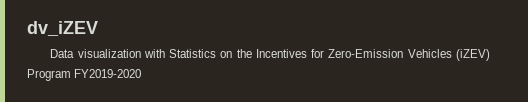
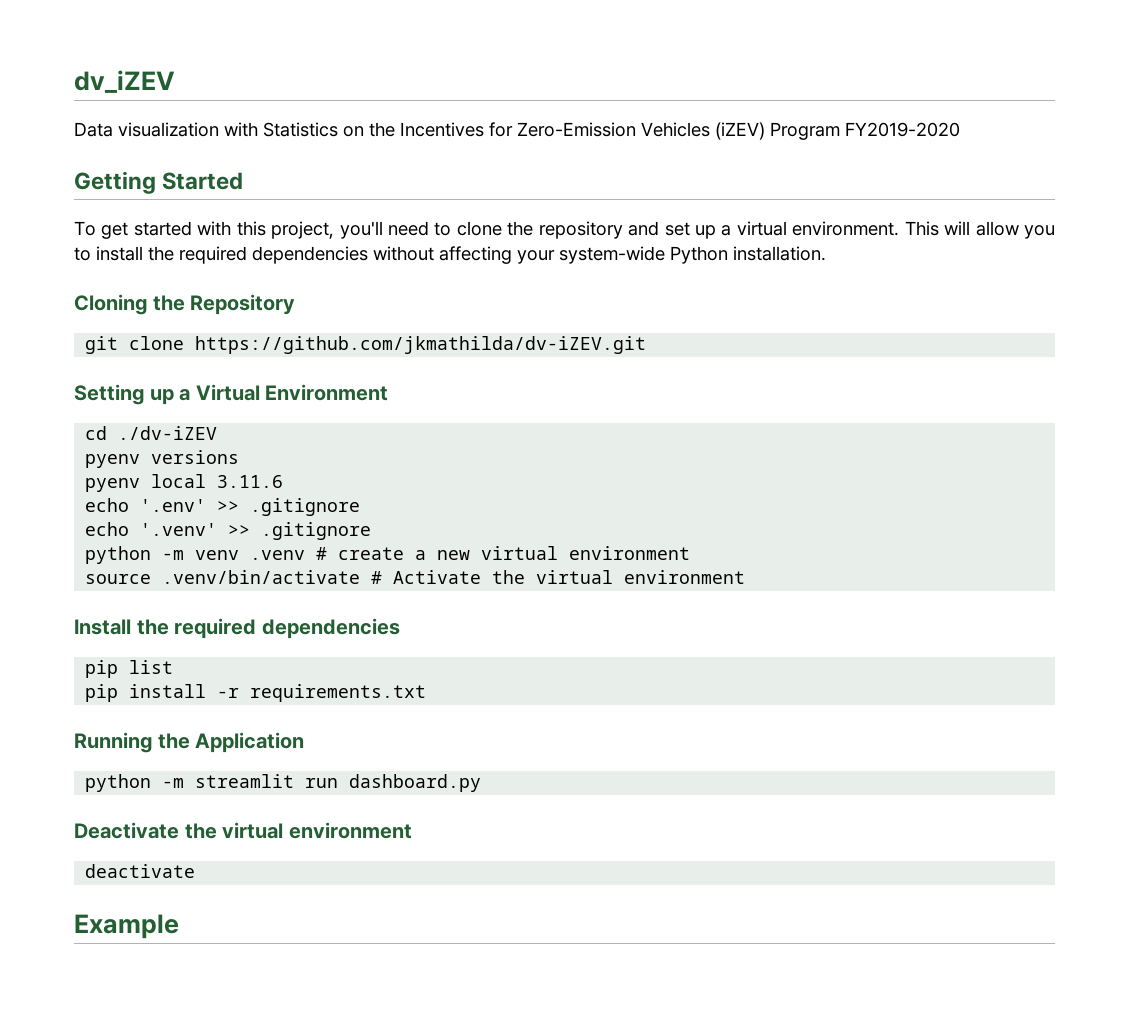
+ Getting Started
+ To get started with this project, you'll need to clone the repository and set up a virtual environment. This will allow you to install the required dependencies without affecting your system-wide Python installation.
+ Cloning the Repository
+ git clone https://github.com/jkmathilda/dv-iZEV.git
+ Setting up a Virtual Environment
+ cd ./dv-iZEV
+ pyenv versions
+ pyenv local 3.11.6
+ echo '.env' >> .gitignore
+ echo '.venv' >> .gitignore
+ python -m venv .venv # create a new virtual environment
+ source .venv/bin/activate # Activate the virtual environment
+ Install the required dependencies
+ pip list
+ pip install -r requirements.txt
+ Running the Application
+ python -m streamlit run dashboard.py
+ Deactivate the virtual environment
+ deactivate
+ Example

